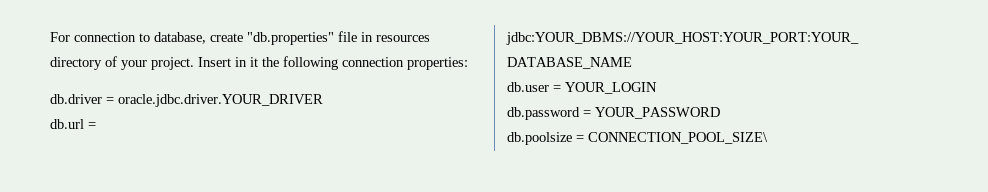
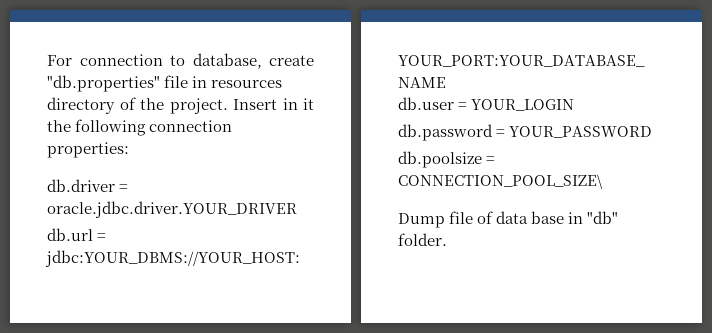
- For connection to database, create "db.properties" file in resources directory of your project.
+ For connection to database, create "db.properties" file in resources directory of the project.
+ Dump file of data base in "db" folder.

